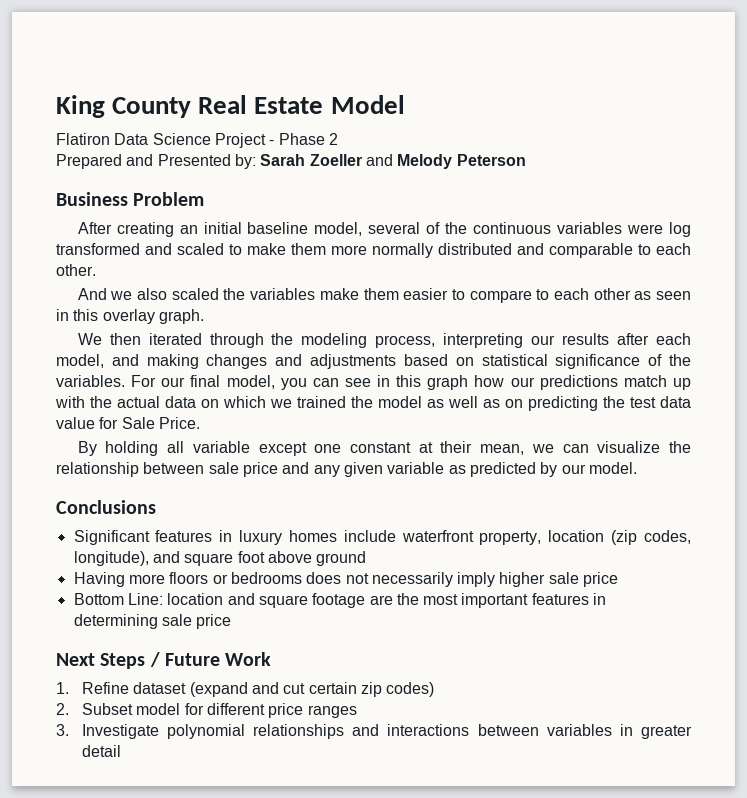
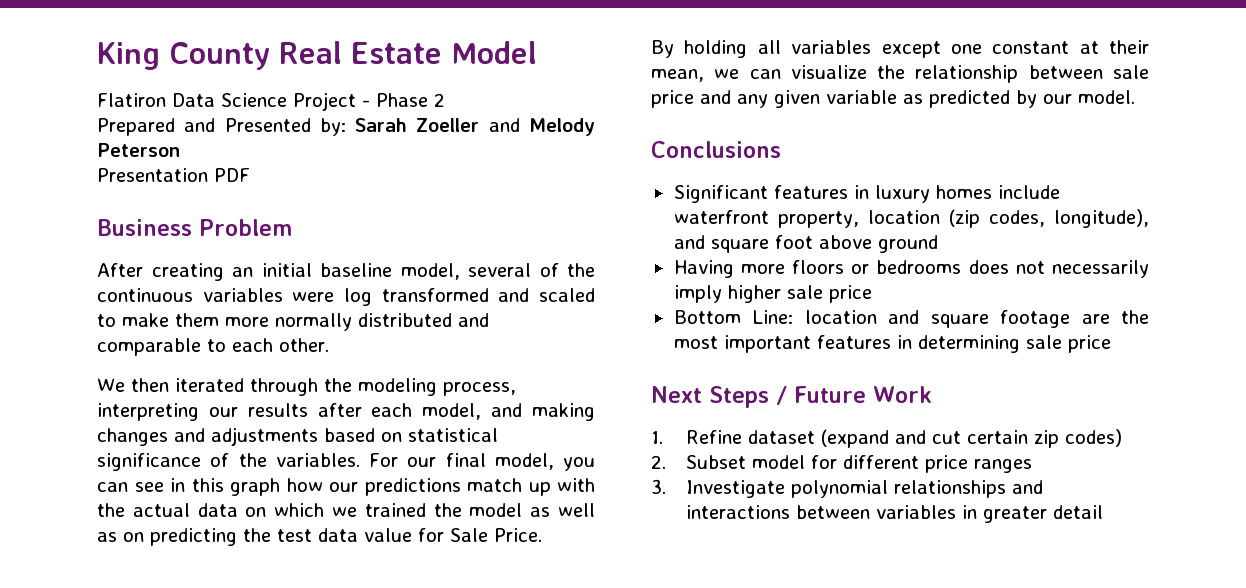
+ Presentation PDF
- And we also scaled the variables make them easier to compare to each other as seen in this overlay graph.
- By holding all variable except one constant at their mean, we can visualize the relationship between sale price and any given variable as predicted by our model.
+ By holding all variables except one constant at their mean, we can visualize the relationship between sale price and any given variable as predicted by our model.

